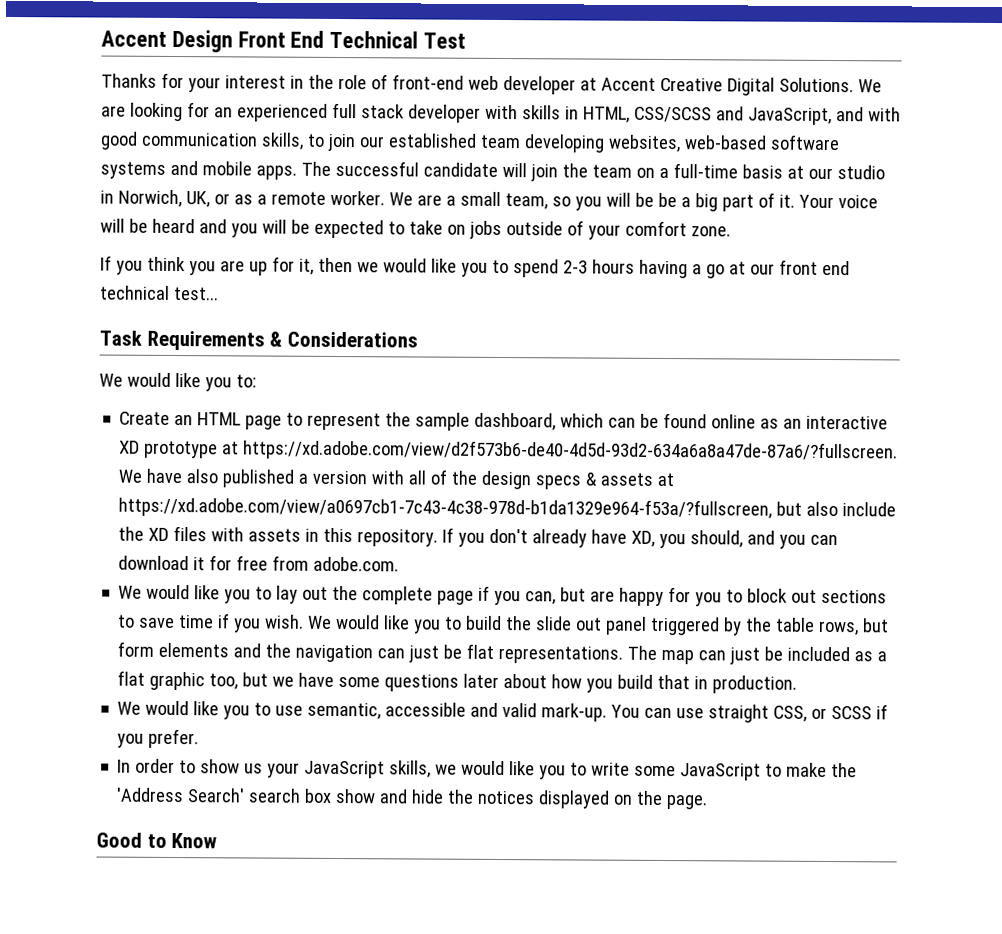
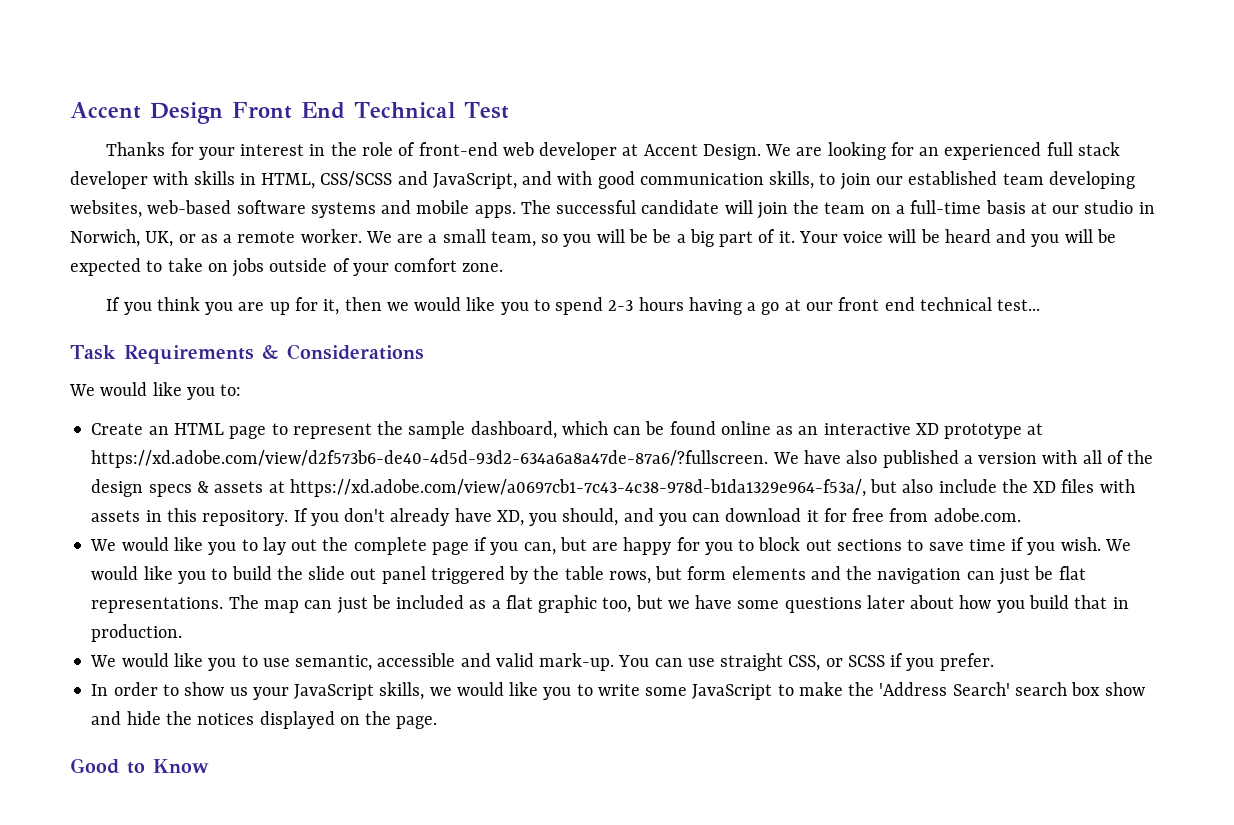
- Thanks for your interest in the role of front-end web developer at Accent Creative Digital Solutions.
+ Thanks for your interest in the role of front-end web developer at Accent Design.
- Create an HTML page to represent the sample dashboard, which can be found online as an interactive XD prototype at https://xd.adobe.com/view/d2f573b6-de40-4d5d-93d2-634a6a8a47de-87a6/?fullscreen. We have also published a version with all of the design specs & assets at https://xd.adobe.com/view/a0697cb1-7c43-4c38-978d-b1da1329e964-f53a/?fullscreen, but also include the XD files with assets in this repository.
+ Create an HTML page to represent the sample dashboard, which can be found online as an interactive XD prototype at https://xd.adobe.com/view/d2f573b6-de40-4d5d-93d2-634a6a8a47de-87a6/?fullscreen. We have also published a version with all of the design specs & assets at https://xd.adobe.com/view/a0697cb1-7c43-4c38-978d-b1da1329e964-f53a/, but also include the XD files with assets in this repository.

